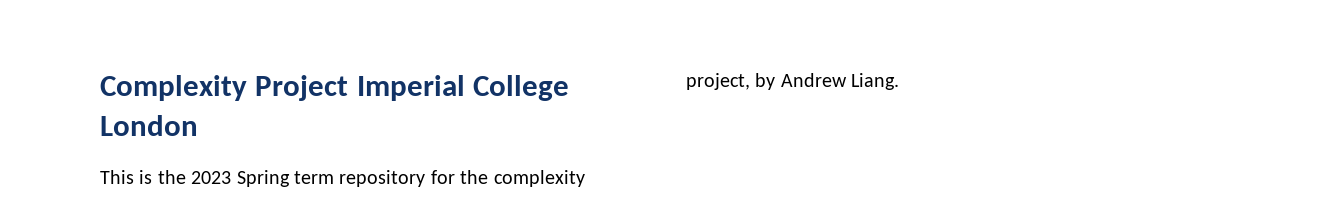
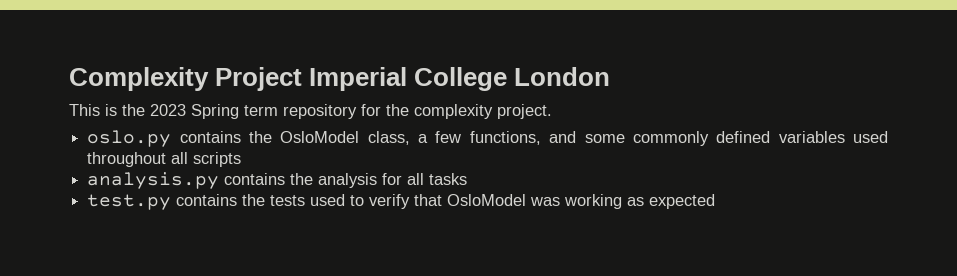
- This is the 2023 Spring term repository for the complexity project, by Andrew Liang.
+ This is the 2023 Spring term repository for the complexity project.
+ oslo.py contains the OsloModel class, a few functions, and some commonly defined variables used throughout all scripts
+ analysis.py contains the analysis for all tasks
+ test.py contains the tests used to verify that OsloModel was working as expected

